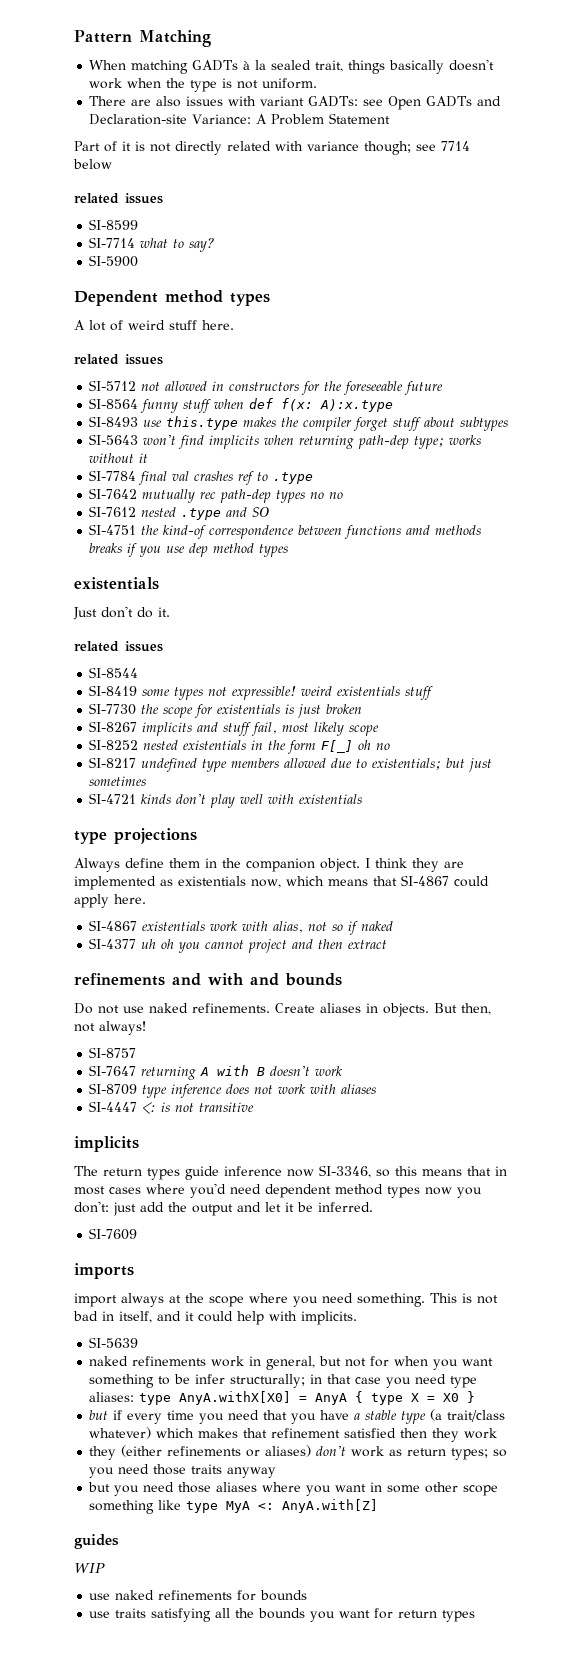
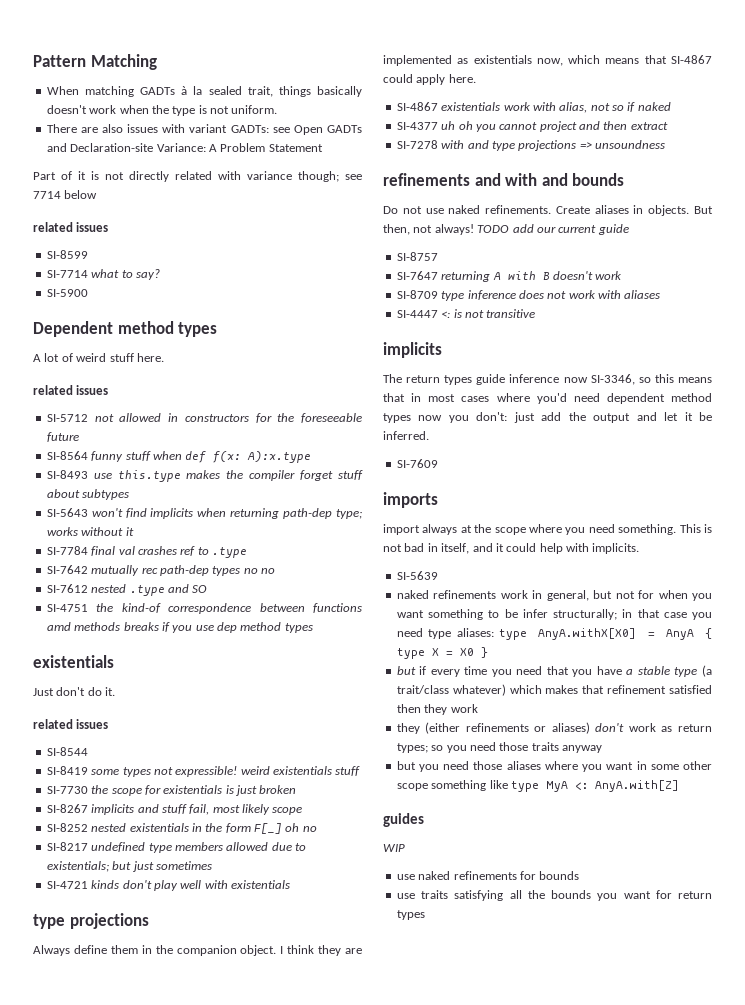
+ SI-7278 with and type projections => unsoundness
+ TODO add our current guide

